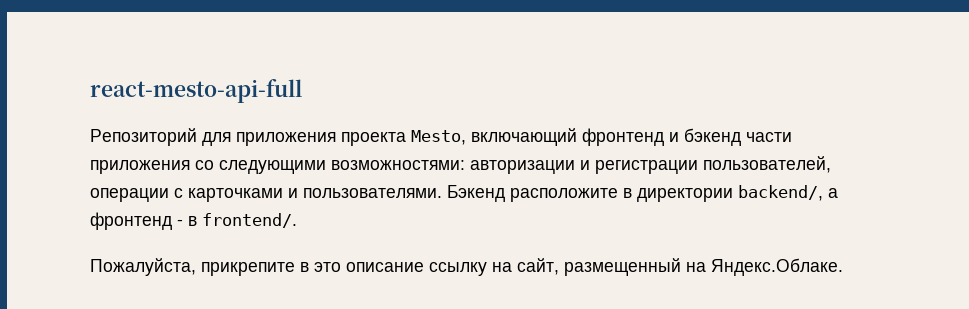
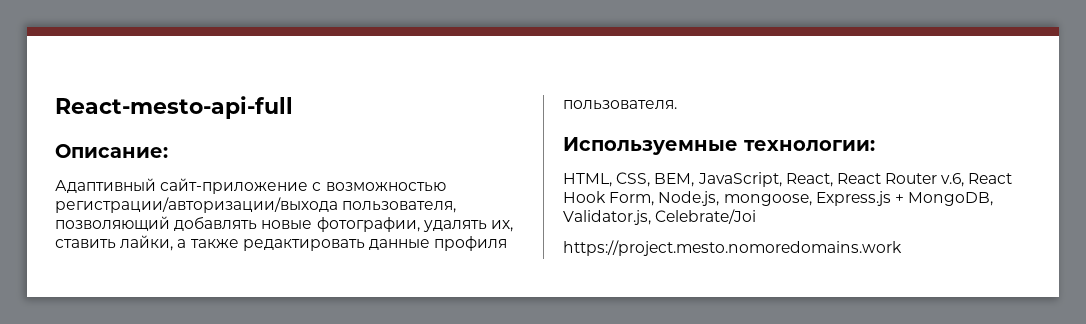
- react-mesto-api-full
- Репозиторий для приложения проекта Mesto, включающий фронтенд и бэкенд части приложения со следующими возможностями: авторизации и регистрации пользователей, операции с карточками и пользователями. Бэкенд расположите в директории backend/, а фронтенд - в frontend/.
- Пожалуйста, прикрепите в это описание ссылку на сайт, размещенный на Яндекс.Облаке.
+ React-mesto-api-full
+ Описание:
+ Адаптивный сайт-приложение с возможностью регистрации/авторизации/выхода пользователя, позволяющий добавлять новые фотографии, удалять их, ставить лайки, а также редактировать данные профиля пользователя.
+ Используемные технологии:
+ HTML, CSS, BEM, JavaScript, React, React Router v.6, React Hook Form, Node.js, mongoose, Express.js + MongoDB, Validator.js, Celebrate/Joi
+ https://project.mesto.nomoredomains.work

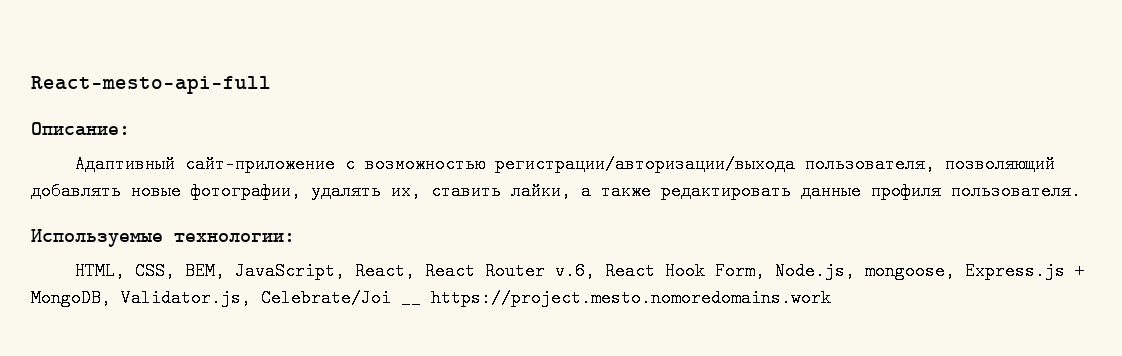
- Используемные технологии:
+ Используемые технологии:
- HTML, CSS, BEM, JavaScript, React, React Router v.6, React Hook Form, Node.js, mongoose, Express.js + MongoDB, Validator.js, Celebrate/Joi
- https://project.mesto.nomoredomains.work
+ HTML, CSS, BEM, JavaScript, React, React Router v.6, React Hook Form, Node.js, mongoose, Express.js + MongoDB, Validator.js, Celebrate/Joi __ https://project.mesto.nomoredomains.work

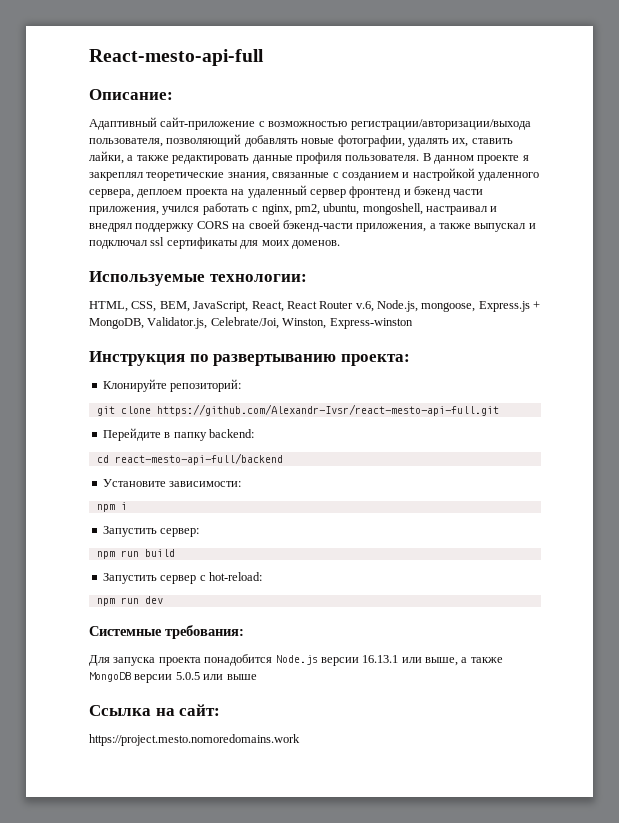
+ В данном проекте я закреплял теоретические знания, связанные с созданием и настройкой удаленного сервера, деплоем проекта на удаленный сервер фронтенд и бэкенд части приложения, учился работать с nginx, pm2, ubuntu, mongoshell, настраивал и внедрял поддержку CORS на своей бэкенд-части приложения, а также выпускал и подключал ssl сертификаты для моих доменов.
- HTML, CSS, BEM, JavaScript, React, React Router v.6, React Hook Form, Node.js, mongoose, Express.js + MongoDB, Validator.js, Celebrate/Joi __ https://project.mesto.nomoredomains.work
+ HTML, CSS, BEM, JavaScript, React, React Router v.6, Node.js, mongoose, Express.js + MongoDB, Validator.js, Celebrate/Joi, Winston, Express-winston
+ Инструкция по развертыванию проекта:
+ Клонируйте репозиторий:
+ git clone https://github.com/Alexandr-Ivsr/react-mesto-api-full.git
+ Перейдите в папку backend:
+ cd react-mesto-api-full/backend
+ Установите зависимости:
+ npm i
+ Запустить сервер:
+ npm run build
+ Запустить сервер c hot-reload:
+ npm run dev
+ Системные требования:
+ Для запуска проекта понадобится Node.js версии 16.13.1 или выше, а также MongoDB версии 5.0.5 или выше
+ Ссылка на сайт:
+ https://project.mesto.nomoredomains.work

